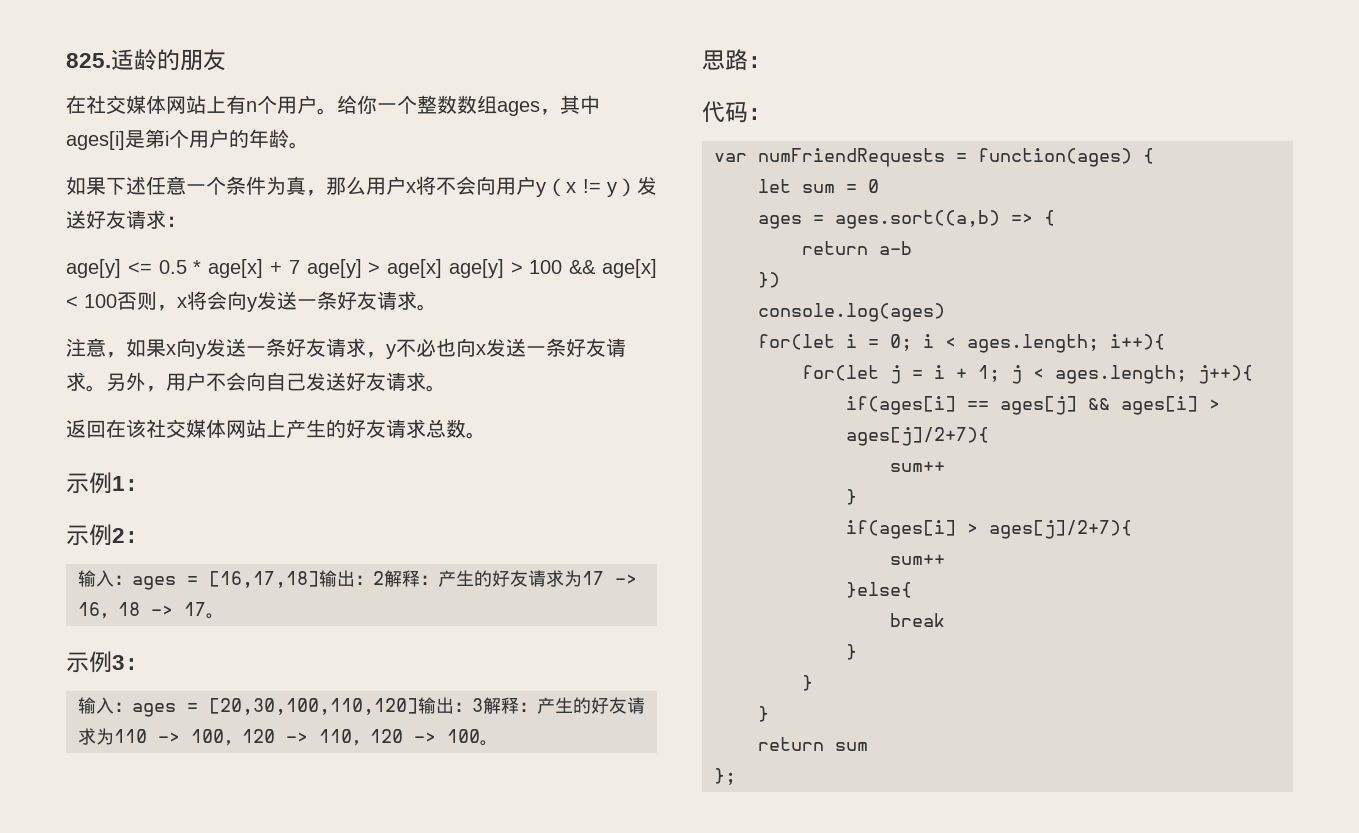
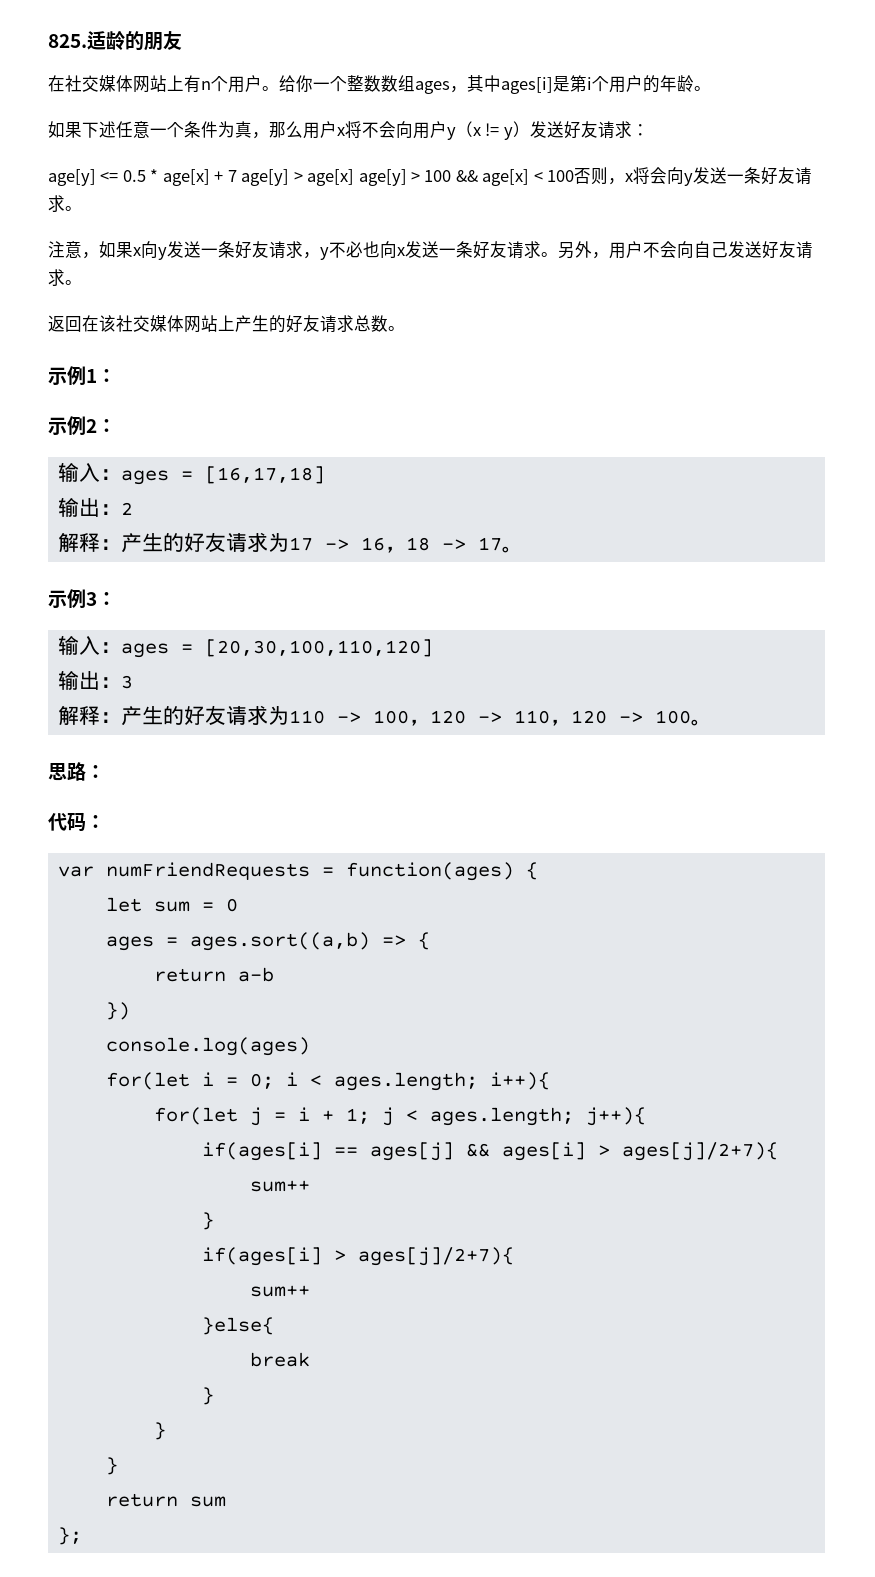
- 输入：ages = [16,17,18]输出：2解释：产生的好友请求为17 -> 16，18 -> 17。
+ 输入：ages = [16,17,18]
+ 输出：2
+ 解释：产生的好友请求为17 -> 16，18 -> 17。
- 输入：ages = [20,30,100,110,120]输出：3解释：产生的好友请求为110 -> 100，120 -> 110，120 -> 100。
+ 输入：ages = [20,30,100,110,120]
+ 输出：3
+ 解释：产生的好友请求为110 -> 100，120 -> 110，120 -> 100。

